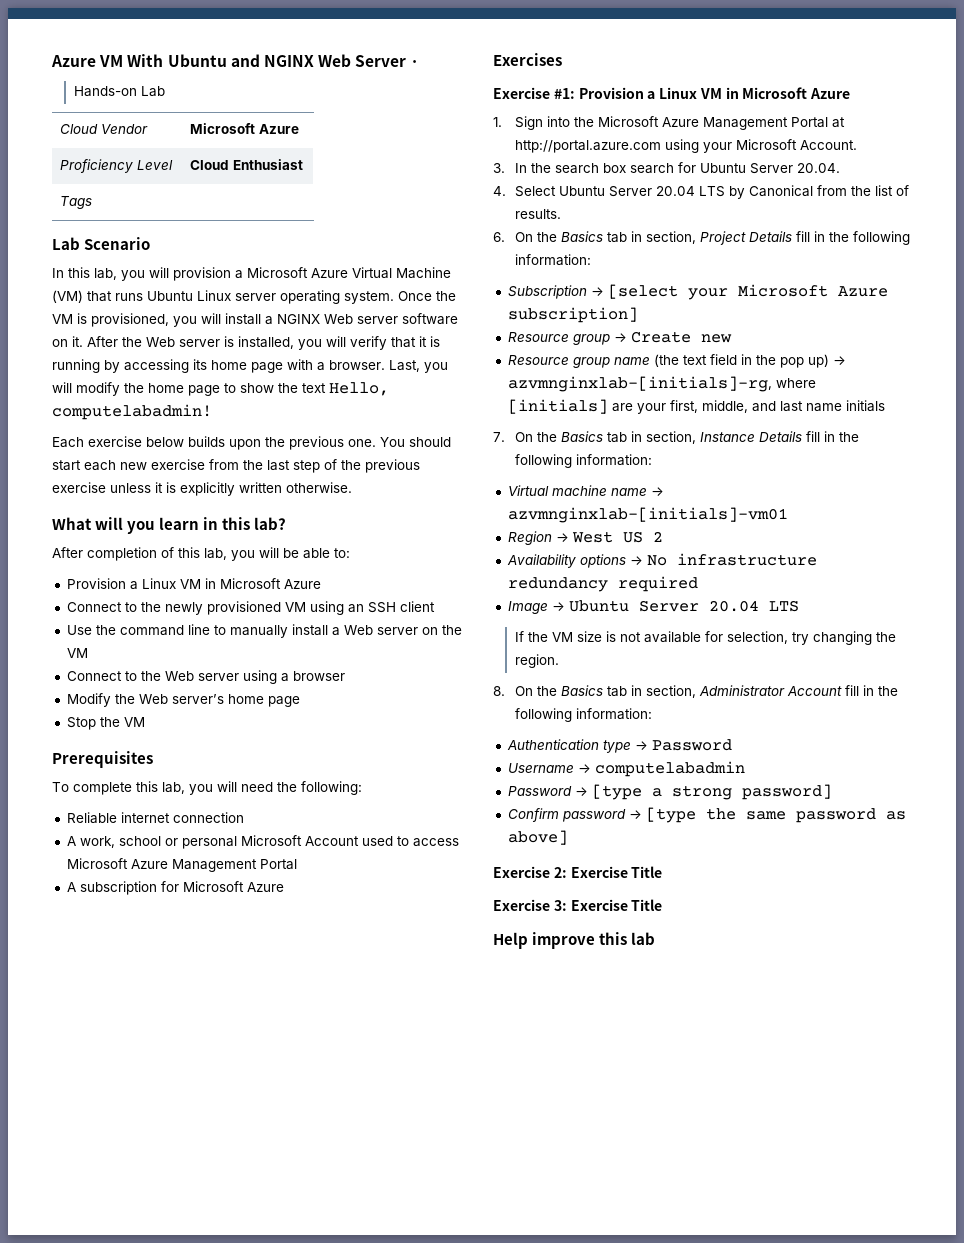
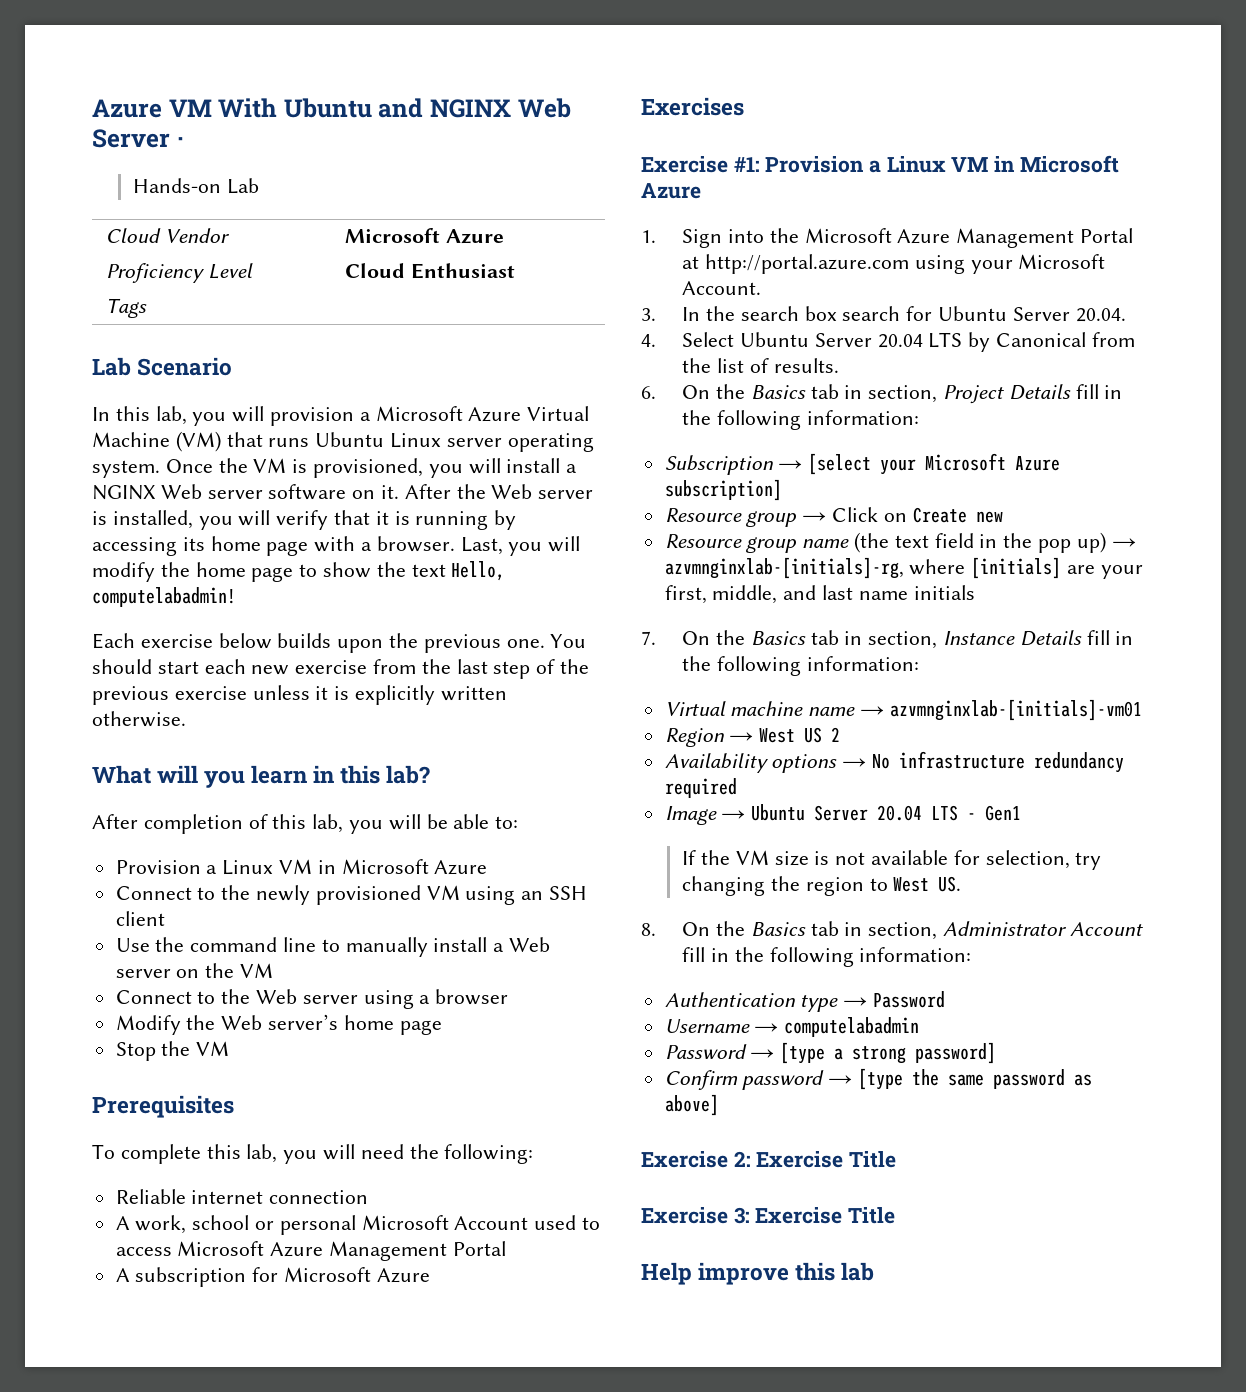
- Resource group → Create new
+ Resource group → Click on Create new
- Image → Ubuntu Server 20.04 LTS
+ Image → Ubuntu Server 20.04 LTS - Gen1
- If the VM size is not available for selection, try changing the region.
+ If the VM size is not available for selection, try changing the region to West US.

